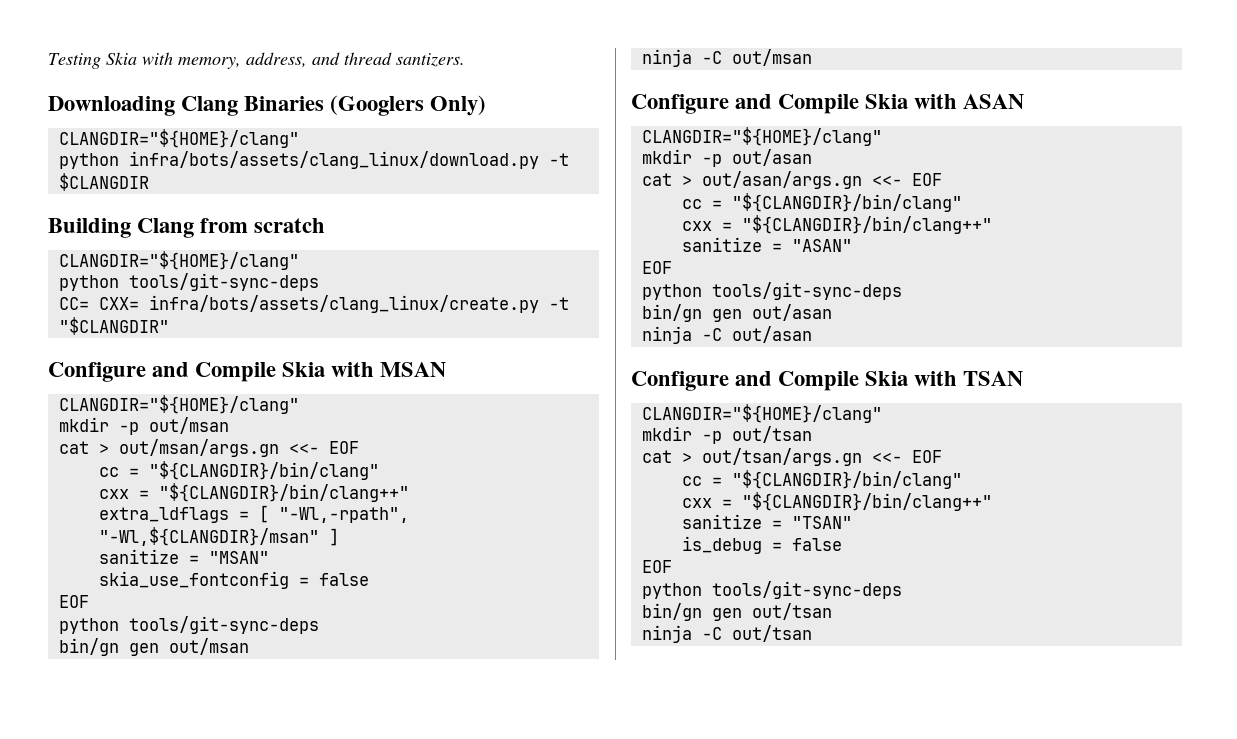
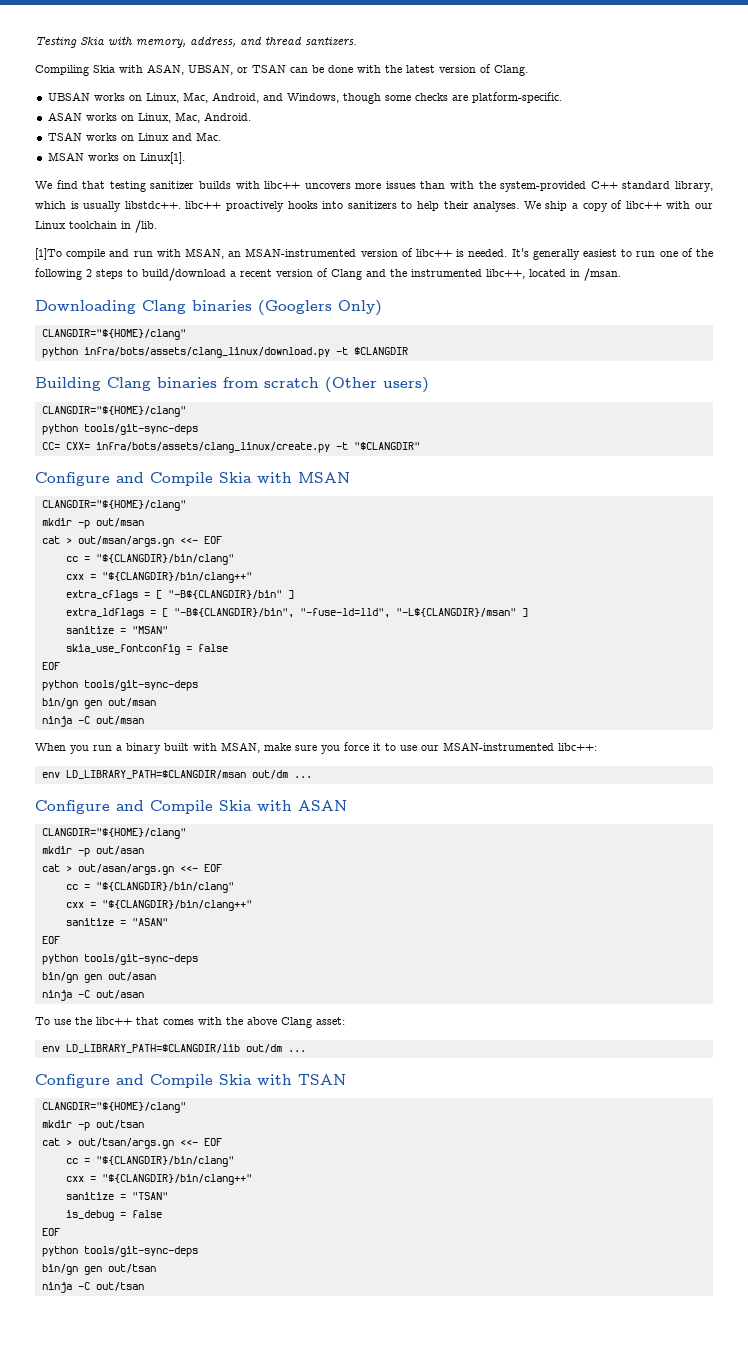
+ Compiling Skia with ASAN, UBSAN, or TSAN can be done with the latest version of Clang.
+ UBSAN works on Linux, Mac, Android, and Windows, though some checks are platform-specific.
+ ASAN works on Linux, Mac, Android.
+ TSAN works on Linux and Mac.
+ MSAN works on Linux[1].
+ We find that testing sanitizer builds with libc++ uncovers more issues than with the system-provided C++ standard library, which is usually libstdc++. libc++ proactively hooks into sanitizers to help their analyses. We ship a copy of libc++ with our Linux toolchain in /lib.
+ [1]To compile and run with MSAN, an MSAN-instrumented version of libc++ is needed. It's generally easiest to run one of the following 2 steps to build/download a recent version of Clang and the instrumented libc++, located in /msan.
- Downloading Clang Binaries (Googlers Only)
+ Downloading Clang binaries (Googlers Only)
- Building Clang from scratch
+ Building Clang binaries from scratch (Other users)
+ extra_cflags = [ "-B${CLANGDIR}/bin" ]
- extra_ldflags = [ "-Wl,-rpath", "-Wl,${CLANGDIR}/msan" ]
+ extra_ldflags = [ "-B${CLANGDIR}/bin", "-fuse-ld=lld", "-L${CLANGDIR}/msan" ]
+ When you run a binary built with MSAN, make sure you force it to use our MSAN-instrumented libc++:
+ env LD_LIBRARY_PATH=$CLANGDIR/msan out/dm ...
+ To use the libc++ that comes with the above Clang asset:
+ env LD_LIBRARY_PATH=$CLANGDIR/lib out/dm ...

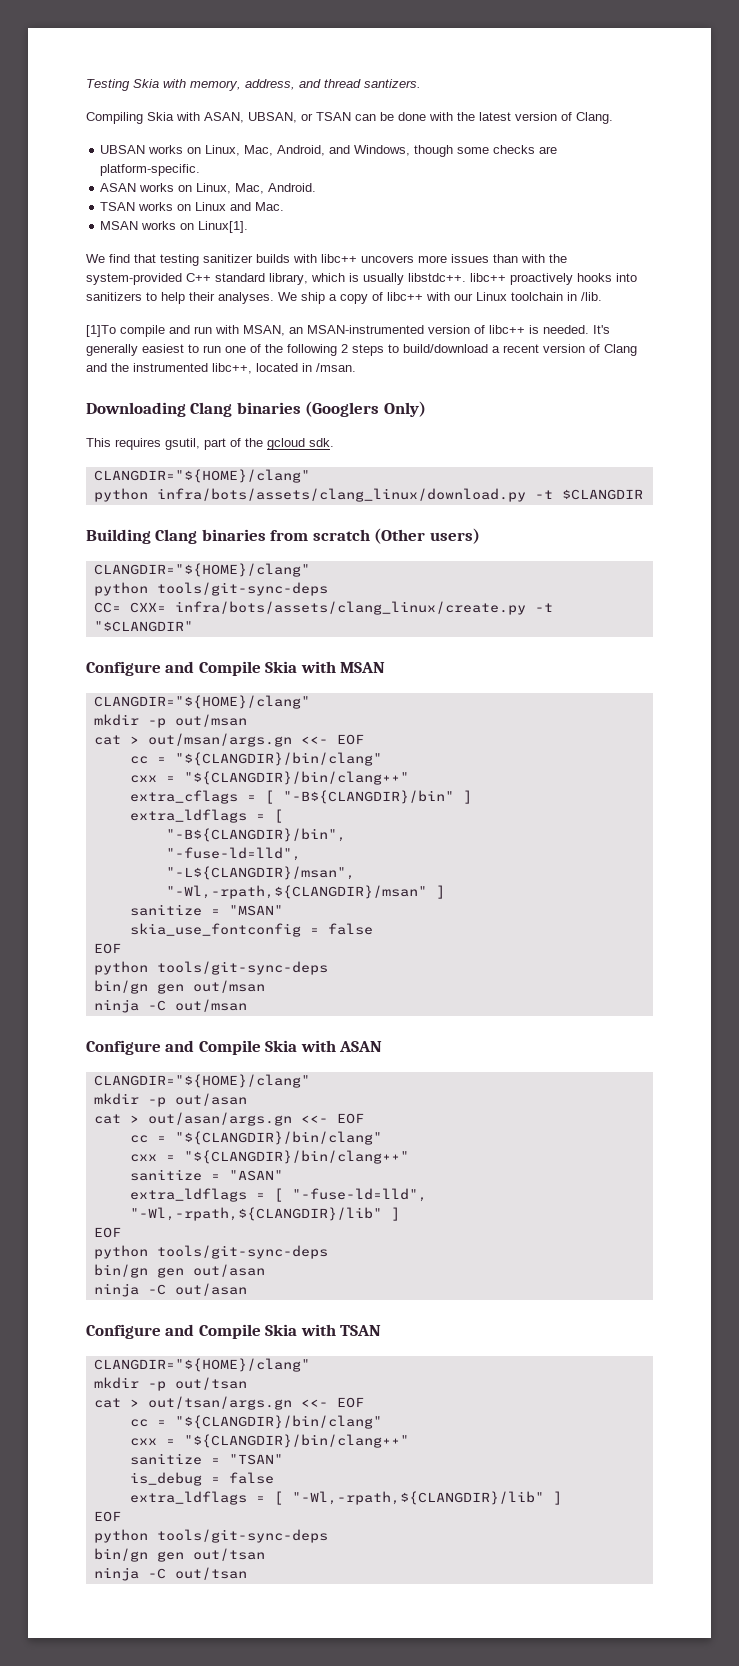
+ This requires gsutil, part of the gcloud sdk.
  extra_cflags = [ "-B${CLANGDIR}/bin" ]
- extra_ldflags = [ "-B${CLANGDIR}/bin", "-fuse-ld=lld", "-L${CLANGDIR}/msan" ]
+ extra_ldflags = [
+ "-B${CLANGDIR}/bin",
+ "-fuse-ld=lld",
+ "-L${CLANGDIR}/msan",
+ "-Wl,-rpath,${CLANGDIR}/msan" ]
- When you run a binary built with MSAN, make sure you force it to use our MSAN-instrumented libc++:
- env LD_LIBRARY_PATH=$CLANGDIR/msan out/dm ...
+ extra_ldflags = [ "-fuse-ld=lld", "-Wl,-rpath,${CLANGDIR}/lib" ]
- To use the libc++ that comes with the above Clang asset:
- env LD_LIBRARY_PATH=$CLANGDIR/lib out/dm ...
+ extra_ldflags = [ "-Wl,-rpath,${CLANGDIR}/lib" ]

